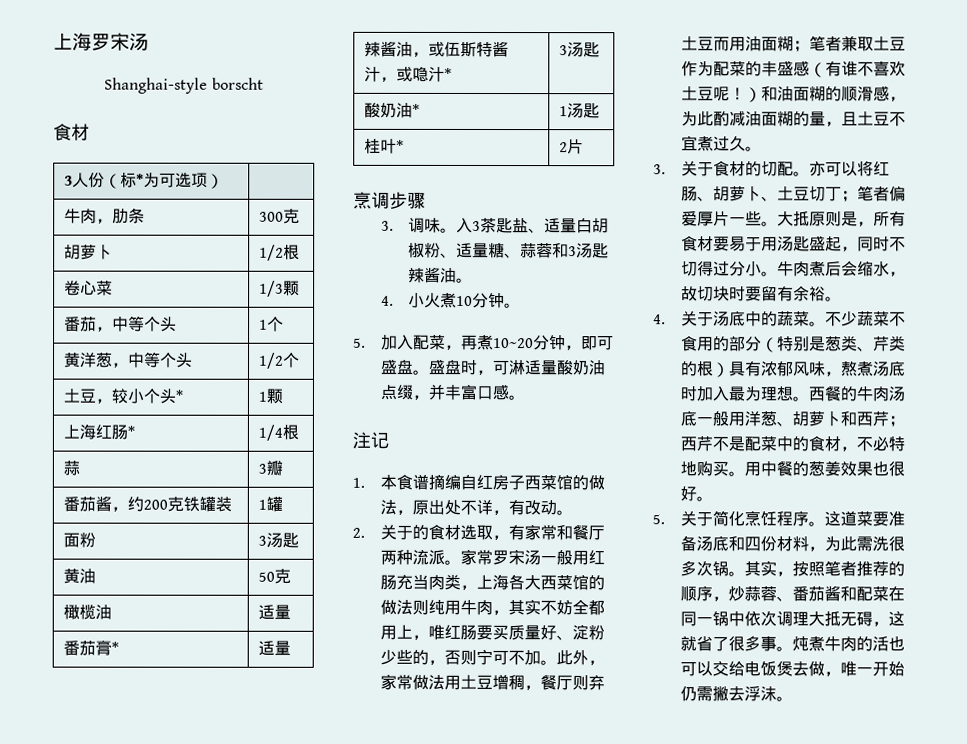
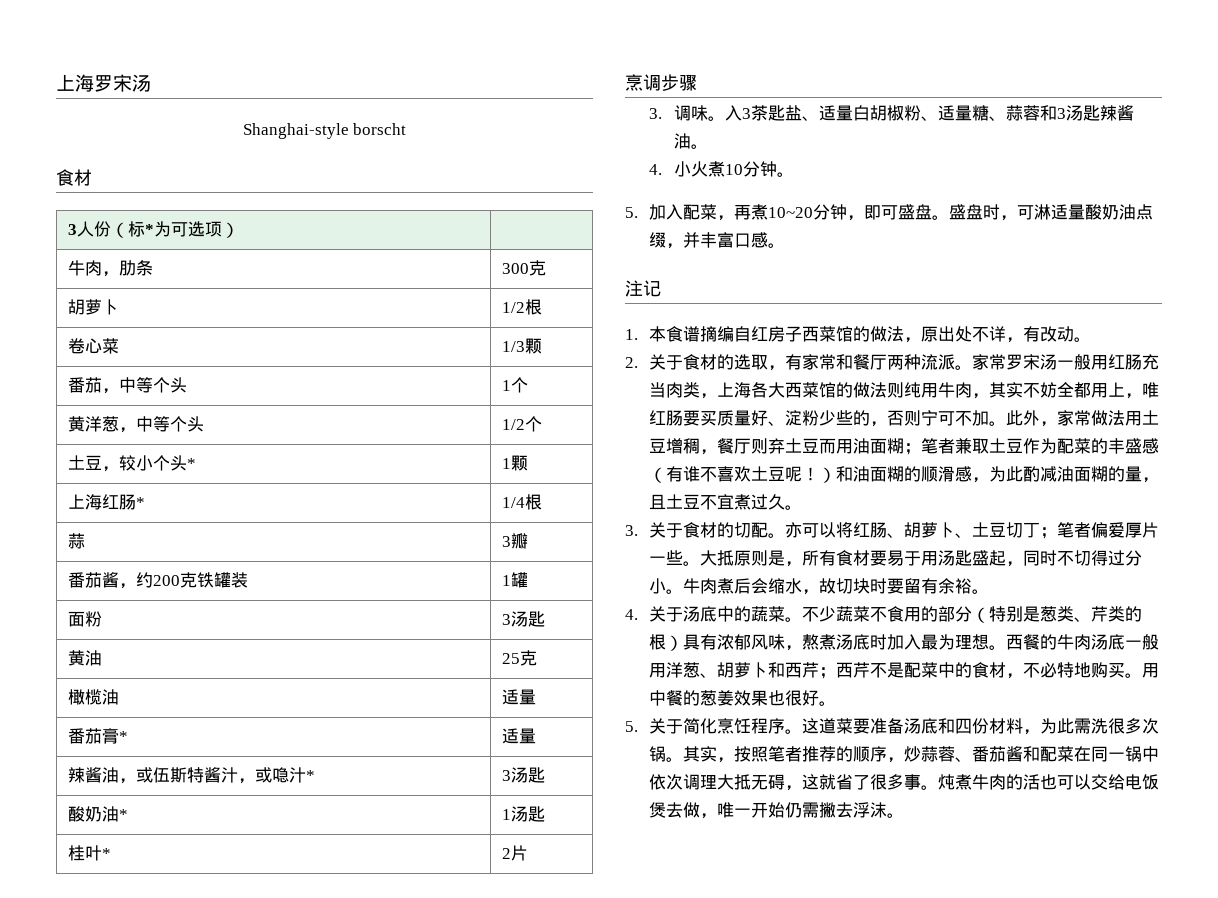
- 黄油 | 50克
+ 黄油 | 25克
- 2.关于的食材选取，有家常和餐厅两种流派。
+ 2.关于食材的选取，有家常和餐厅两种流派。

